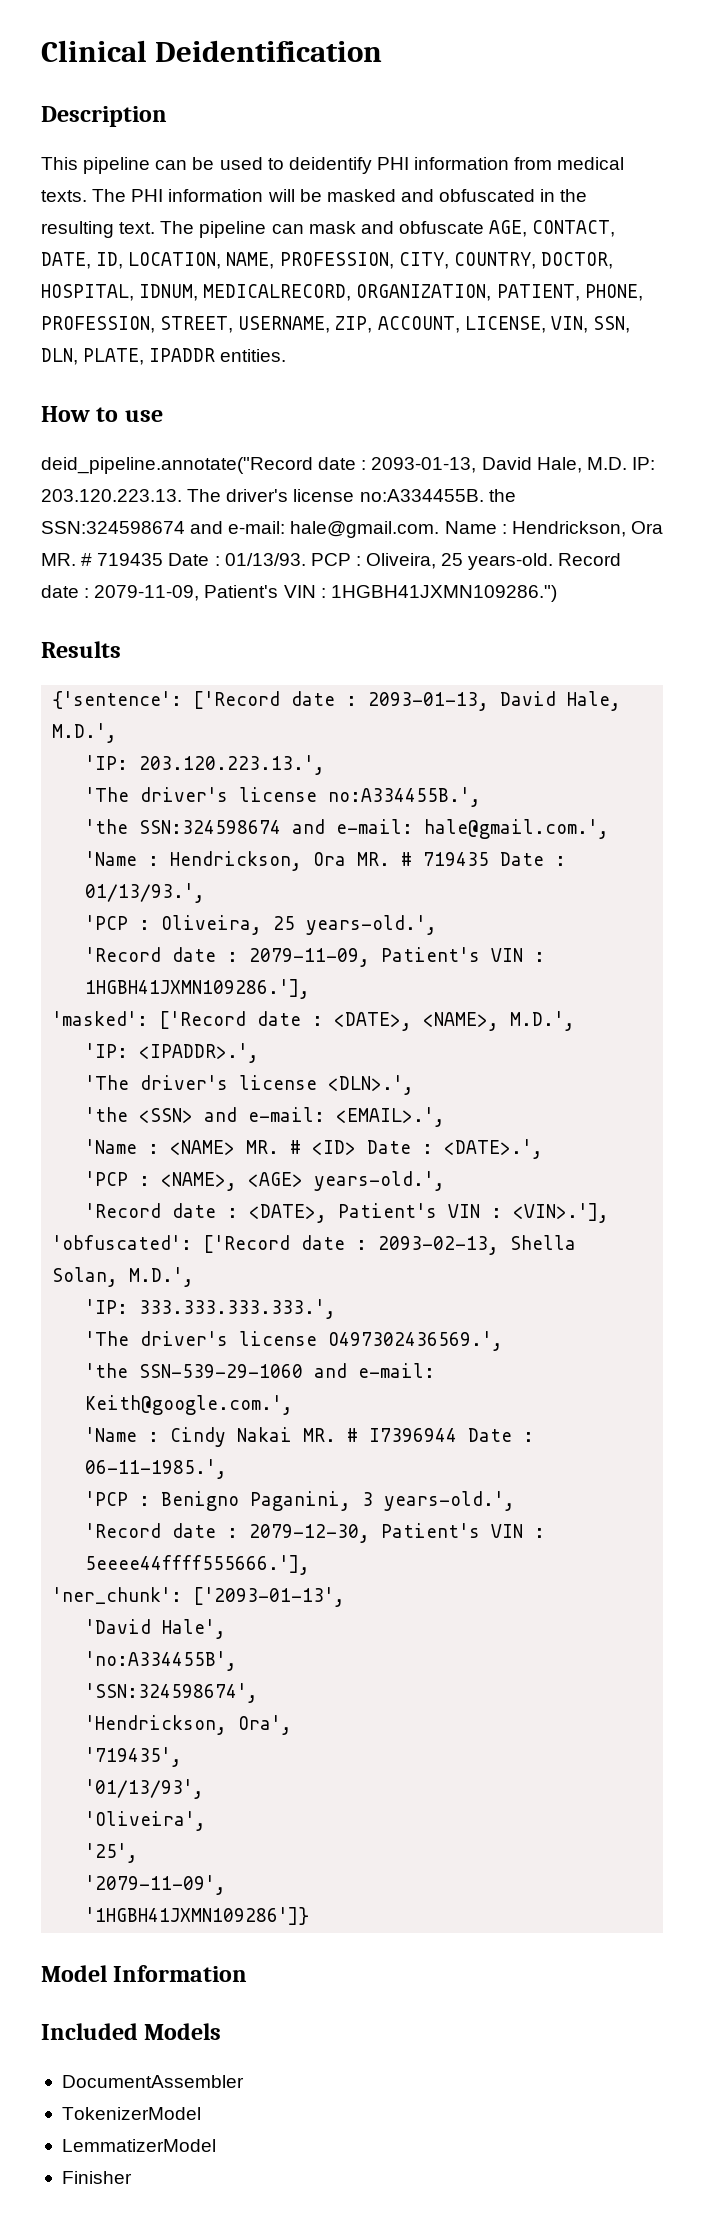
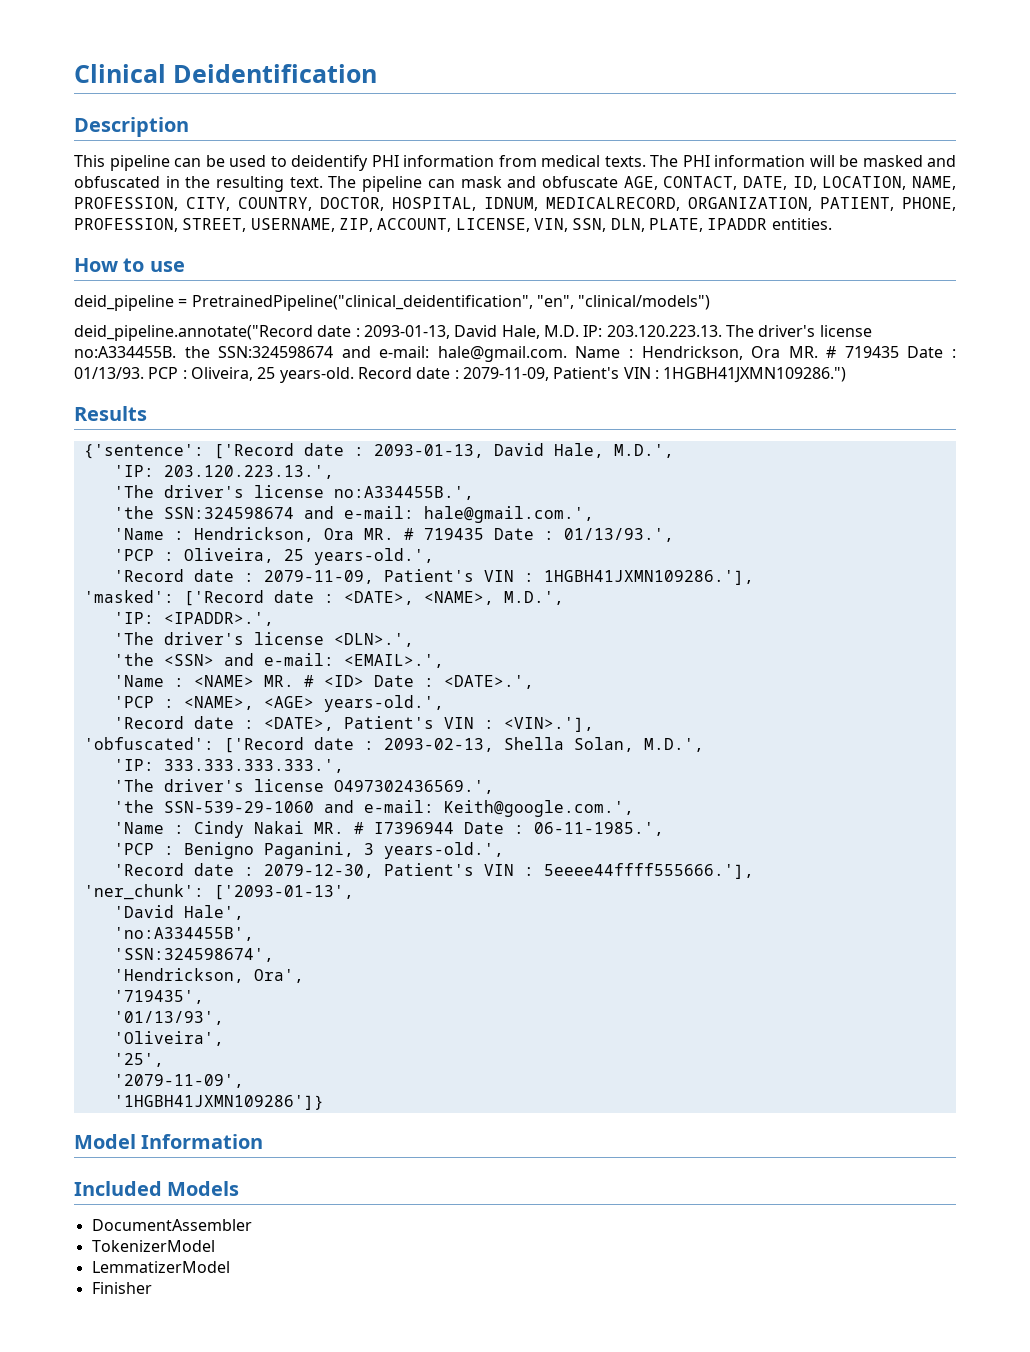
+ deid_pipeline = PretrainedPipeline("clinical_deidentification", "en", "clinical/models")

